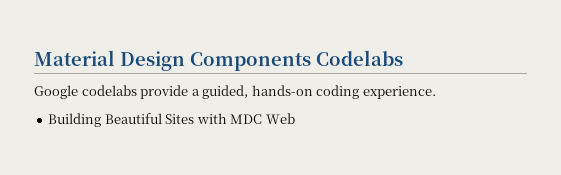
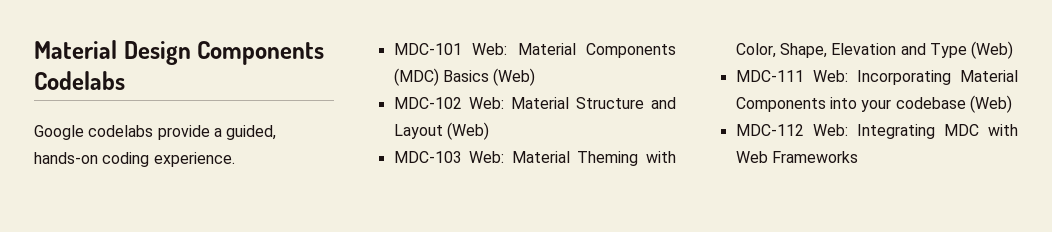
- Building Beautiful Sites with MDC Web
+ MDC-101 Web: Material Components (MDC) Basics (Web)
+ MDC-102 Web: Material Structure and Layout (Web)
+ MDC-103 Web: Material Theming with Color, Shape, Elevation and Type (Web)
+ MDC-111 Web: Incorporating Material Components into your codebase (Web)
+ MDC-112 Web: Integrating MDC with Web Frameworks

